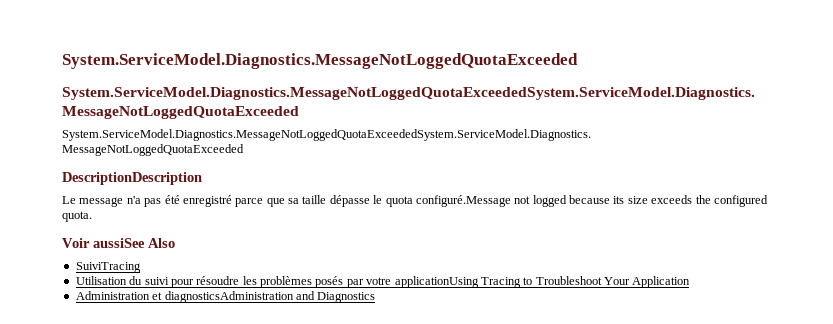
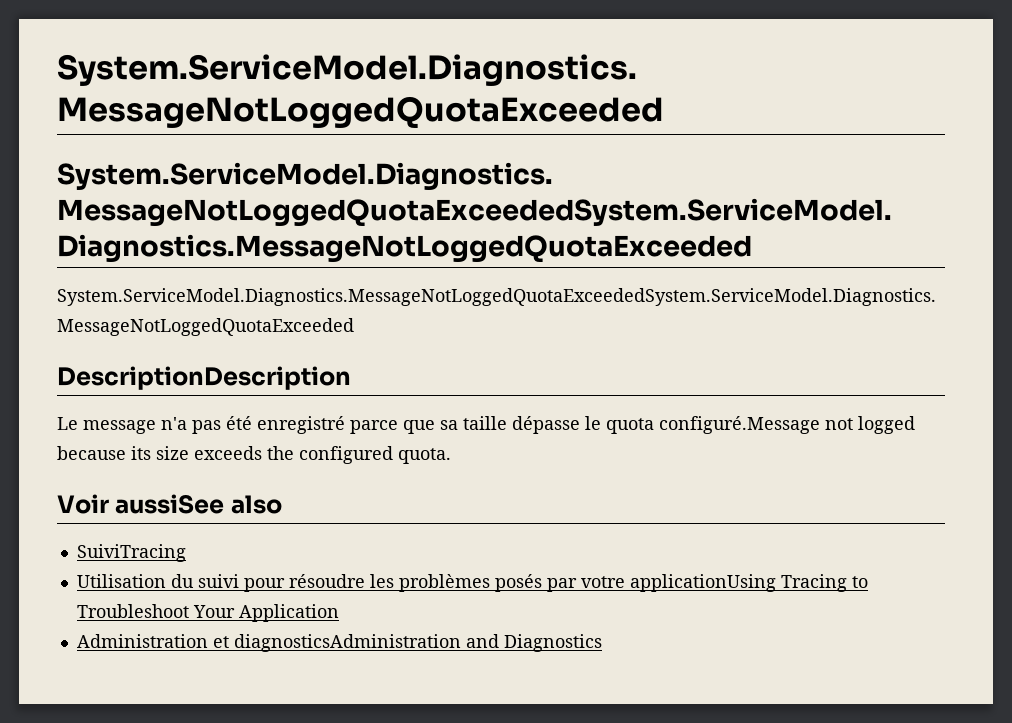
- Voir aussiSee Also
+ Voir aussiSee also

